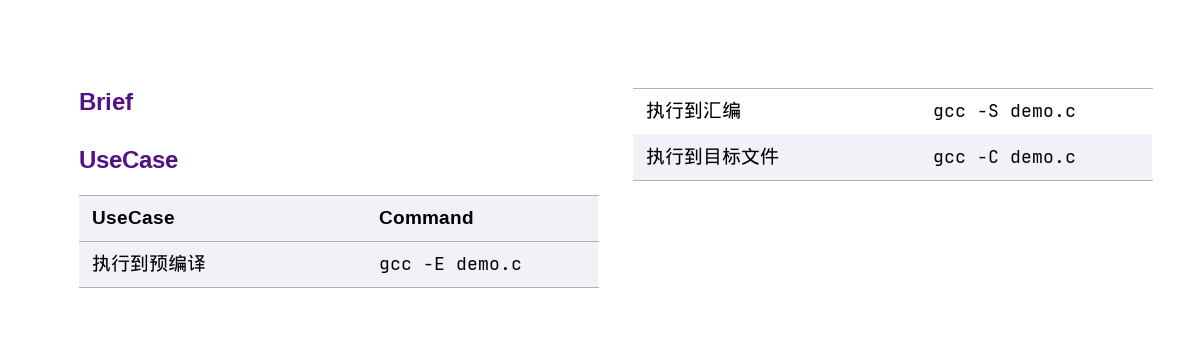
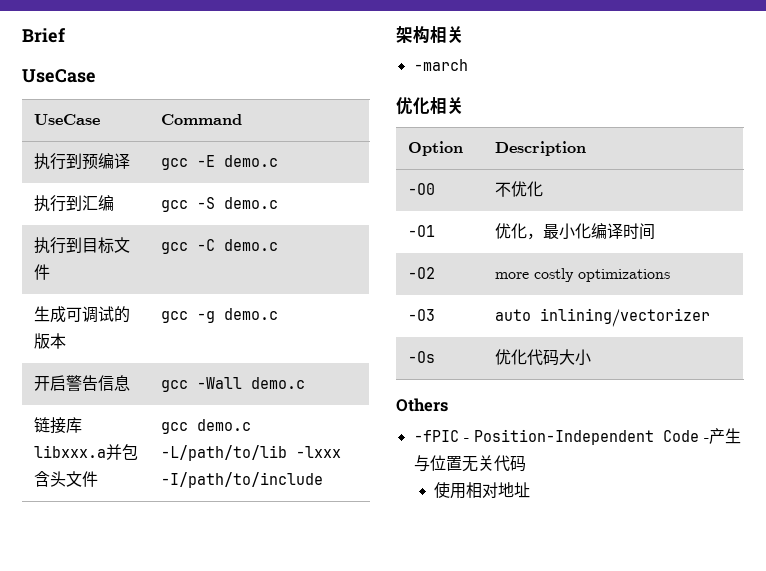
+ 生成可调试的版本 | gcc -g demo.c
+ 开启警告信息 | gcc -Wall demo.c
+ 链接库libxxx.a并包含头文件 | gcc demo.c -L/path/to/lib -lxxx -I/path/to/include
+ 架构相关
+ -march
+ 优化相关
+ Option | Description
+ -O0 | 不优化
+ -O1 | 优化，最小化编译时间
+ -O2 | more costly optimizations
+ -O3 | auto inlining/vectorizer
+ -Os | 优化代码大小
+ Others
+ -fPIC - Position-Independent Code -产生与位置无关代码
+ 使用相对地址

